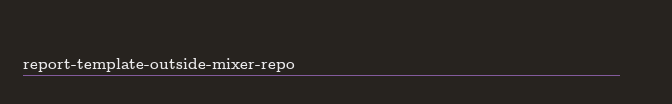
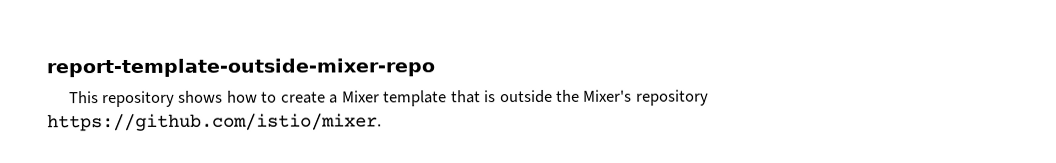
+ This repository shows how to create a Mixer template that is outside the Mixer's repository https://github.com/istio/mixer.

